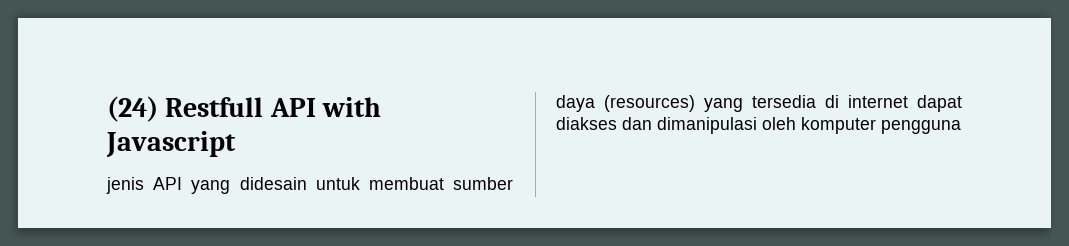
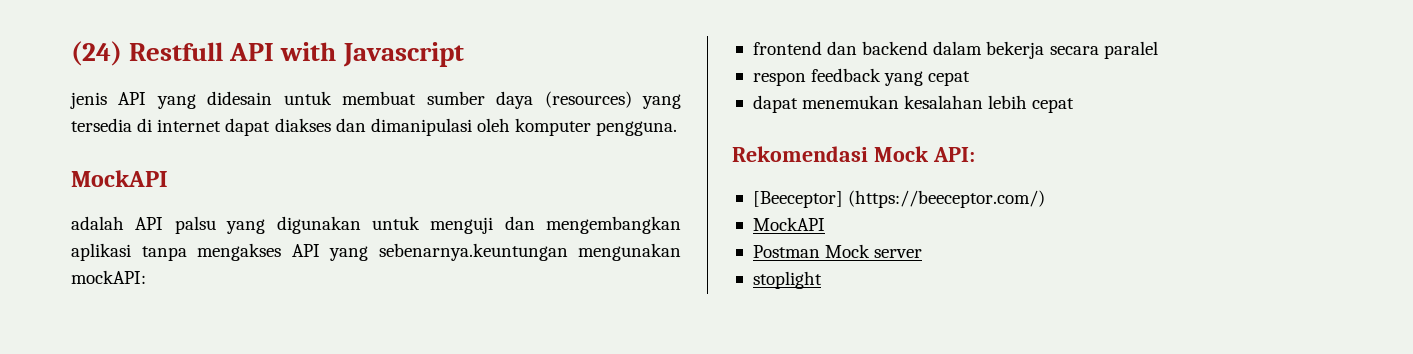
- jenis API yang didesain untuk membuat sumber daya (resources) yang tersedia di internet dapat diakses dan dimanipulasi oleh komputer pengguna
+ jenis API yang didesain untuk membuat sumber daya (resources) yang tersedia di internet dapat diakses dan dimanipulasi oleh komputer pengguna.
+ MockAPI
+ adalah API palsu yang digunakan untuk menguji dan mengembangkan aplikasi tanpa mengakses API yang sebenarnya.keuntungan mengunakan mockAPI:
+ frontend dan backend dalam bekerja secara paralel
+ respon feedback yang cepat
+ dapat menemukan kesalahan lebih cepat
+ Rekomendasi Mock API:
+ [Beeceptor] (https://beeceptor.com/)
+ MockAPI
+ Postman Mock server
+ stoplight

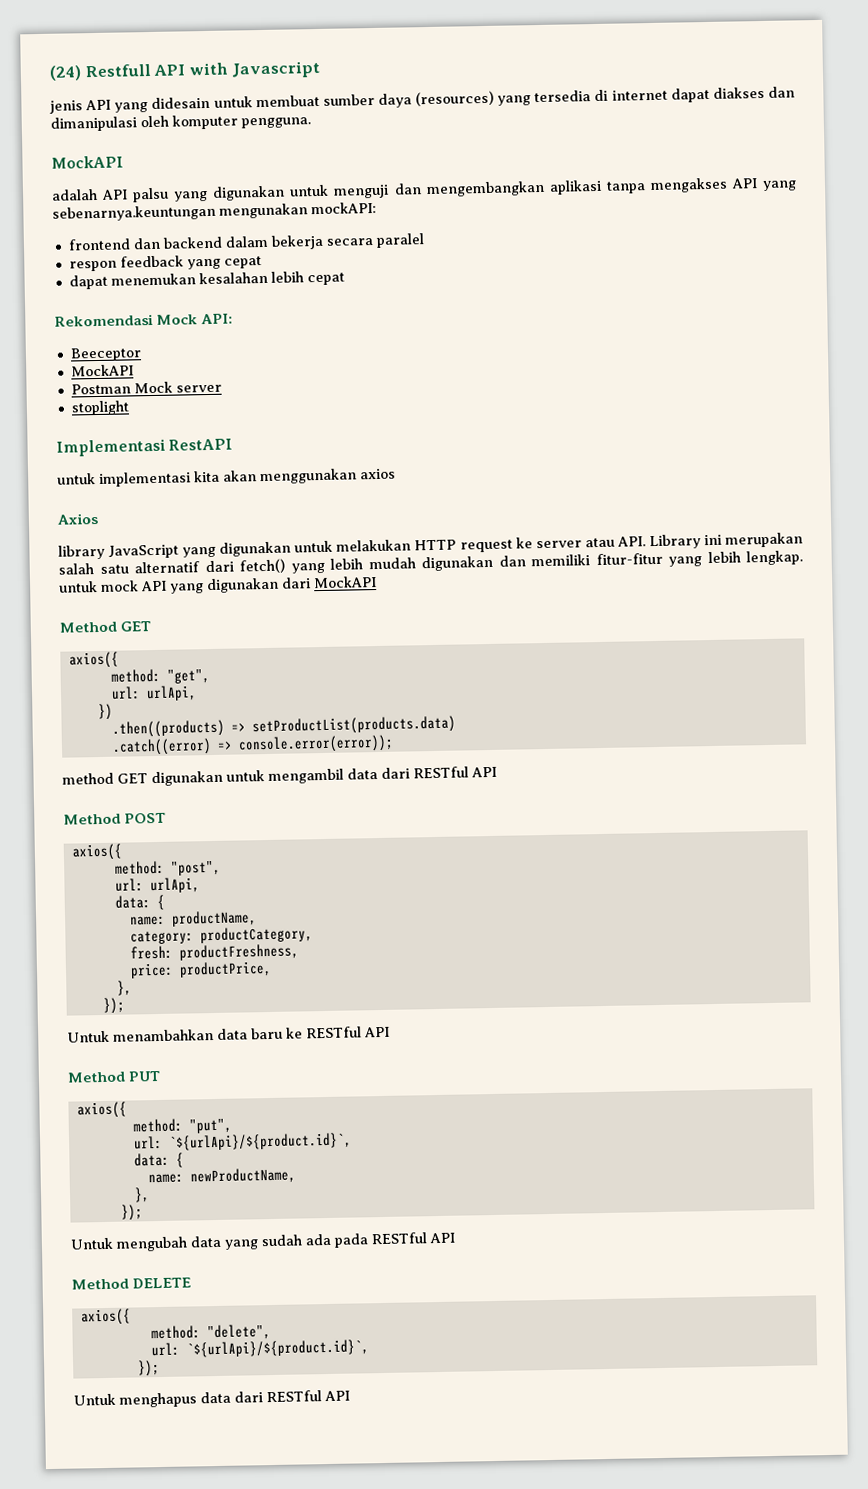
- [Beeceptor] (https://beeceptor.com/)
+ Beeceptor
+ Implementasi RestAPI
+ untuk implementasi kita akan menggunakan axios
+ Axios
+ library JavaScript yang digunakan untuk melakukan HTTP request ke server atau API. Library ini merupakan salah satu alternatif dari fetch() yang lebih mudah digunakan dan memiliki fitur-fitur yang lebih lengkap. untuk mock API yang digunakan dari MockAPI
+ Method GET
+ axios({
+ method: "get",
+ url: urlApi,
+ })
+ .then((products) => setProductList(products.data)
+ .catch((error) => console.error(error));
+ method GET digunakan untuk mengambil data dari RESTful API
+ Method POST
+ axios({
+ method: "post",
+ url: urlApi,
+ data: {
+ name: productName,
+ category: productCategory,
+ fresh: productFreshness,
+ price: productPrice,
+ },
+ });
+ Untuk menambahkan data baru ke RESTful API
+ Method PUT
+ axios({
+ method: "put",
+ url: `${urlApi}/${product.id}`,
+ data: {
+ name: newProductName,
+ },
+ });
+ Untuk mengubah data yang sudah ada pada RESTful API
+ Method DELETE
+ axios({
+ method: "delete",
+ url: `${urlApi}/${product.id}`,
+ });
+ Untuk menghapus data dari RESTful API

